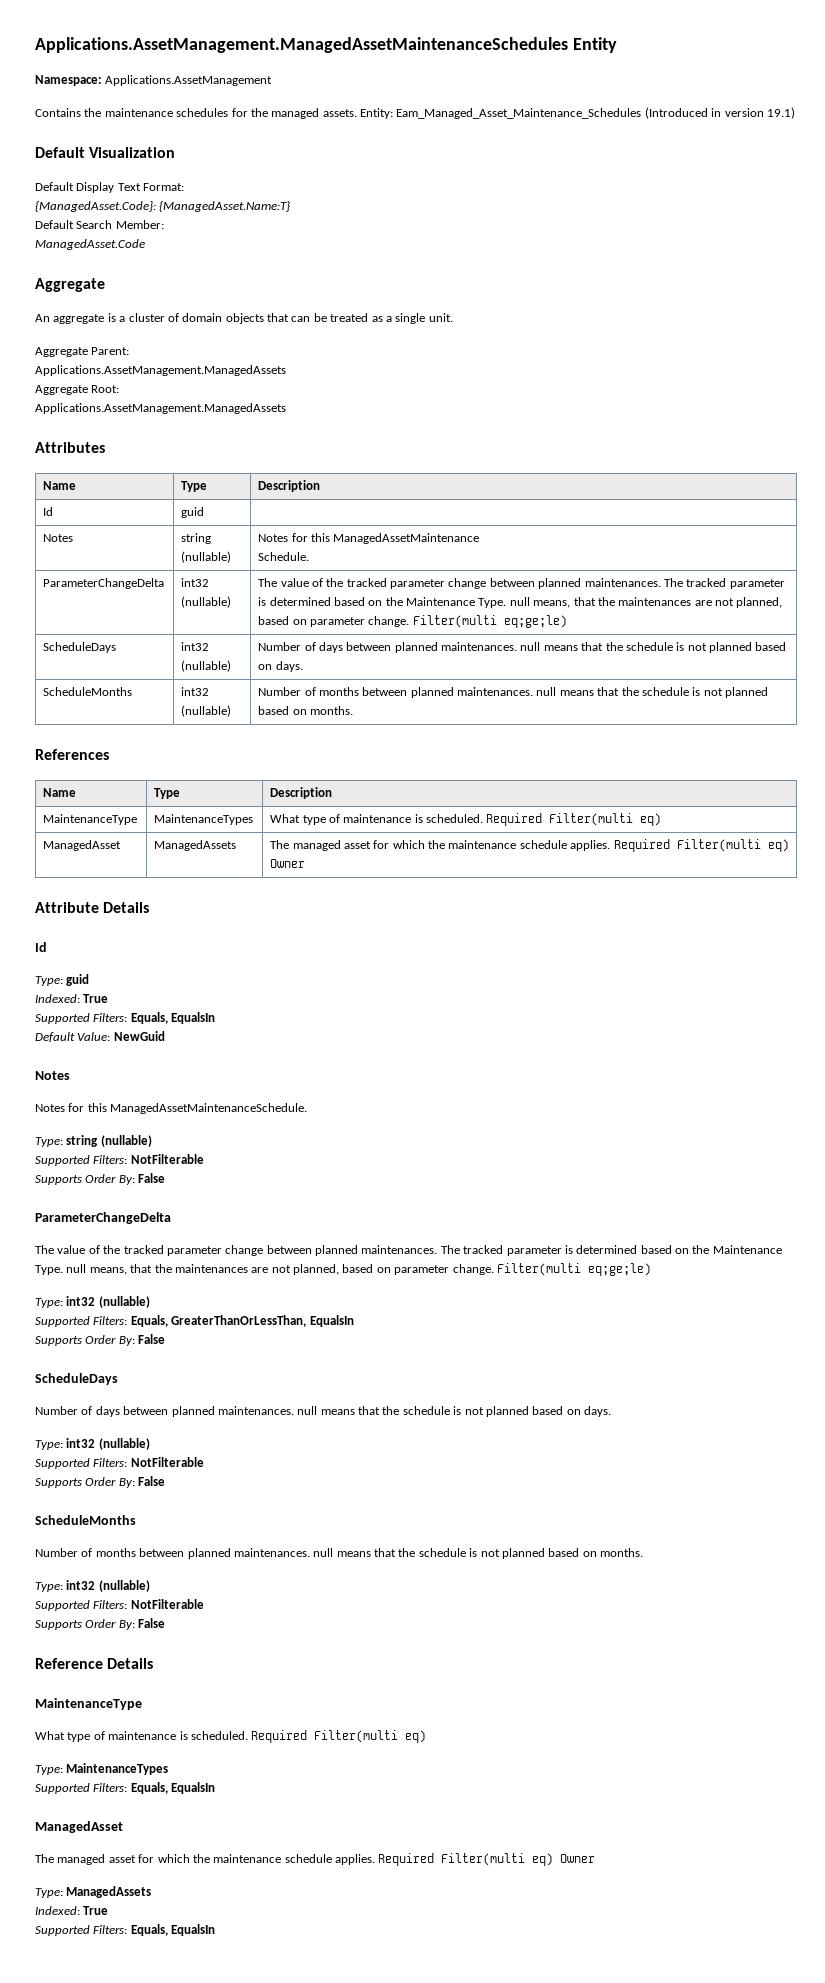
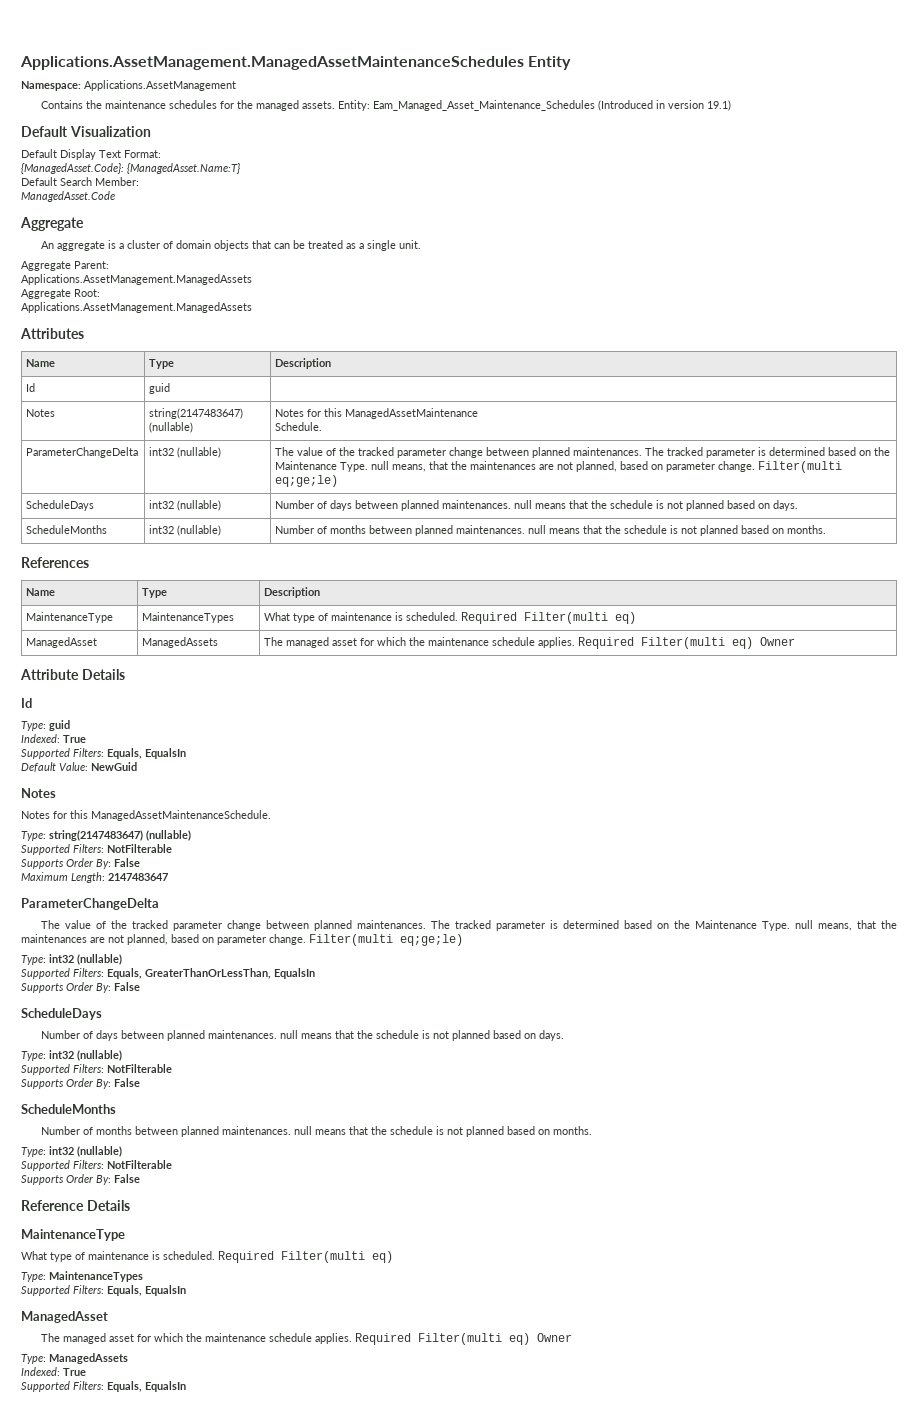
- Notes | string (nullable) | Notes for this ManagedAssetMaintenance
+ Notes | string(2147483647) (nullable) | Notes for this ManagedAssetMaintenance
- Type: string (nullable)
+ Type: string(2147483647) (nullable)
  Supported Filters: NotFilterable
  Supports Order By: False
+ Maximum Length: 2147483647

